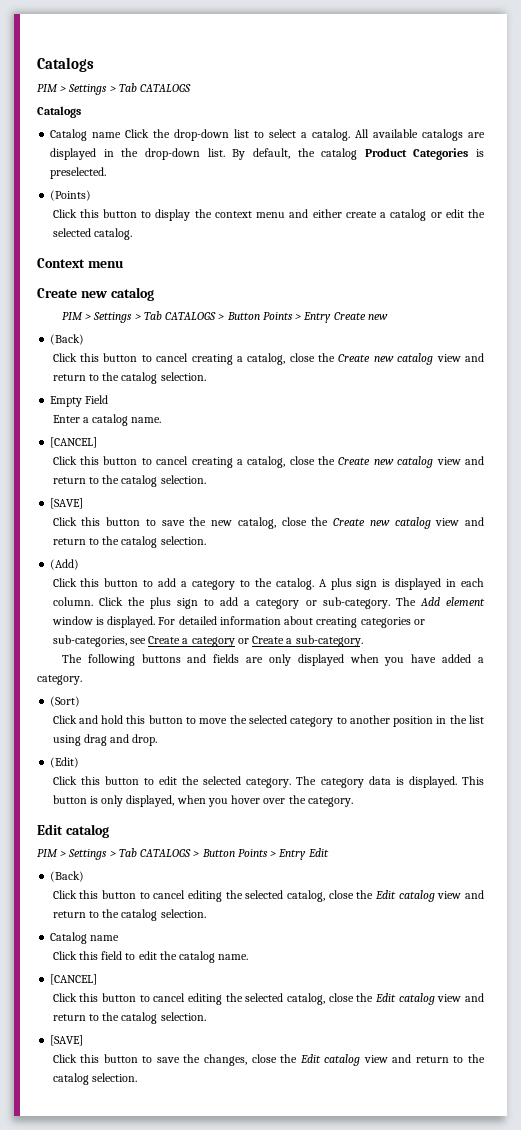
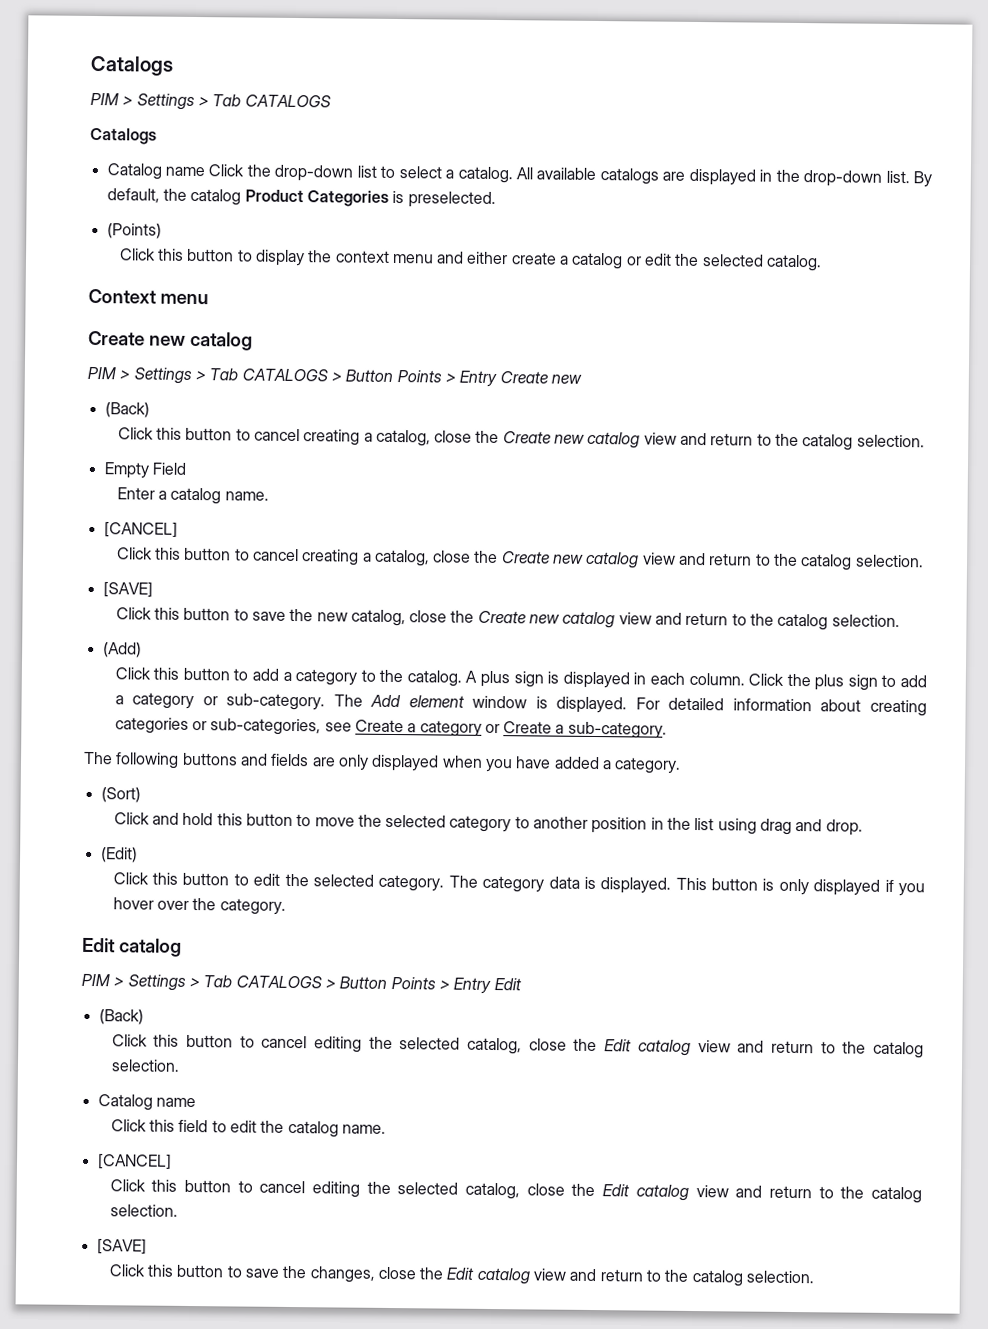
- This button is only displayed, when you hover over the category.
+ This button is only displayed if you hover over the category.

